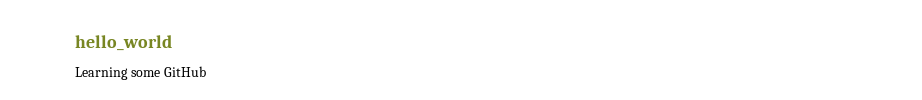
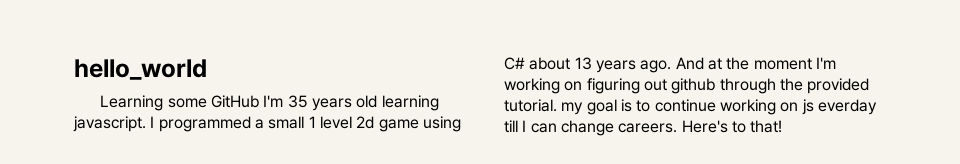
- Learning some GitHub
+ Learning some GitHub I'm 35 years old learning javascript. I programmed a small 1 level 2d game using C# about 13 years ago. And at the moment I'm working on figuring out github through the provided tutorial. my goal is to continue working on js everday till I can change careers. Here's to that!

